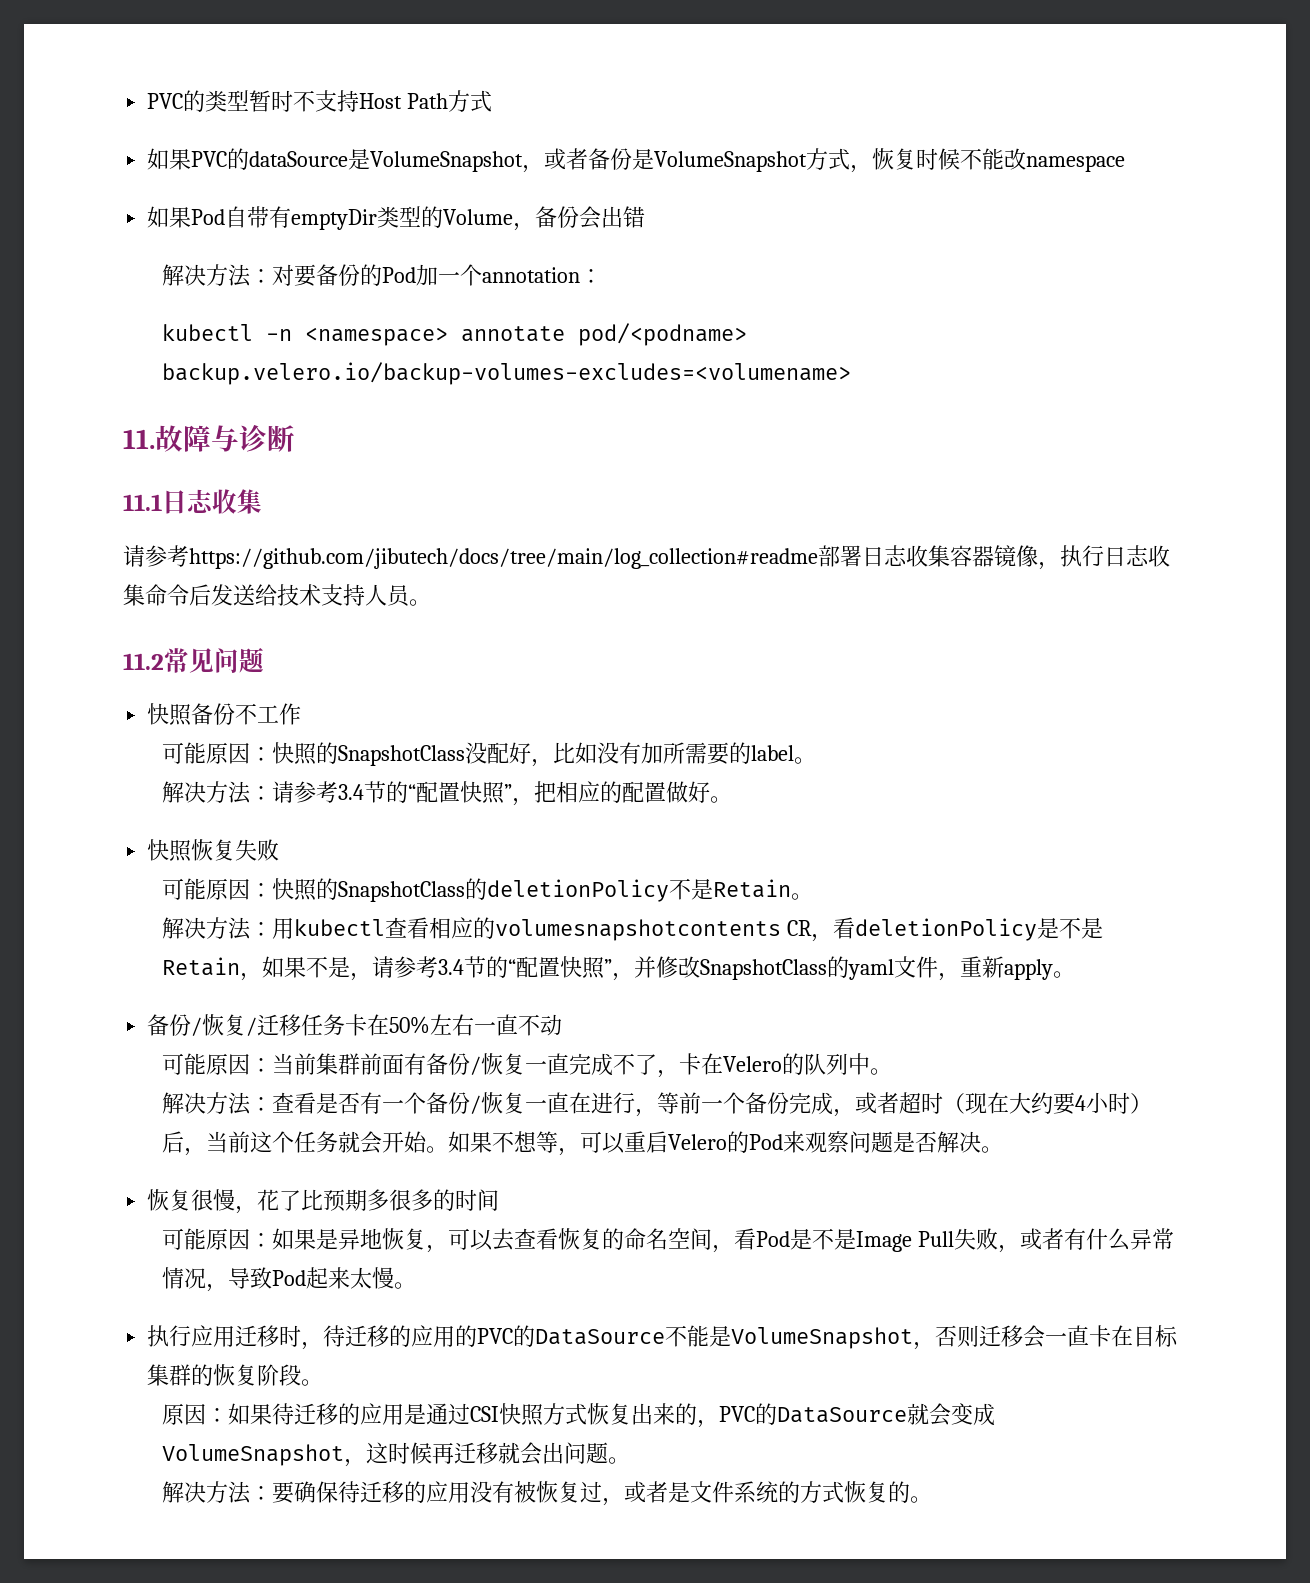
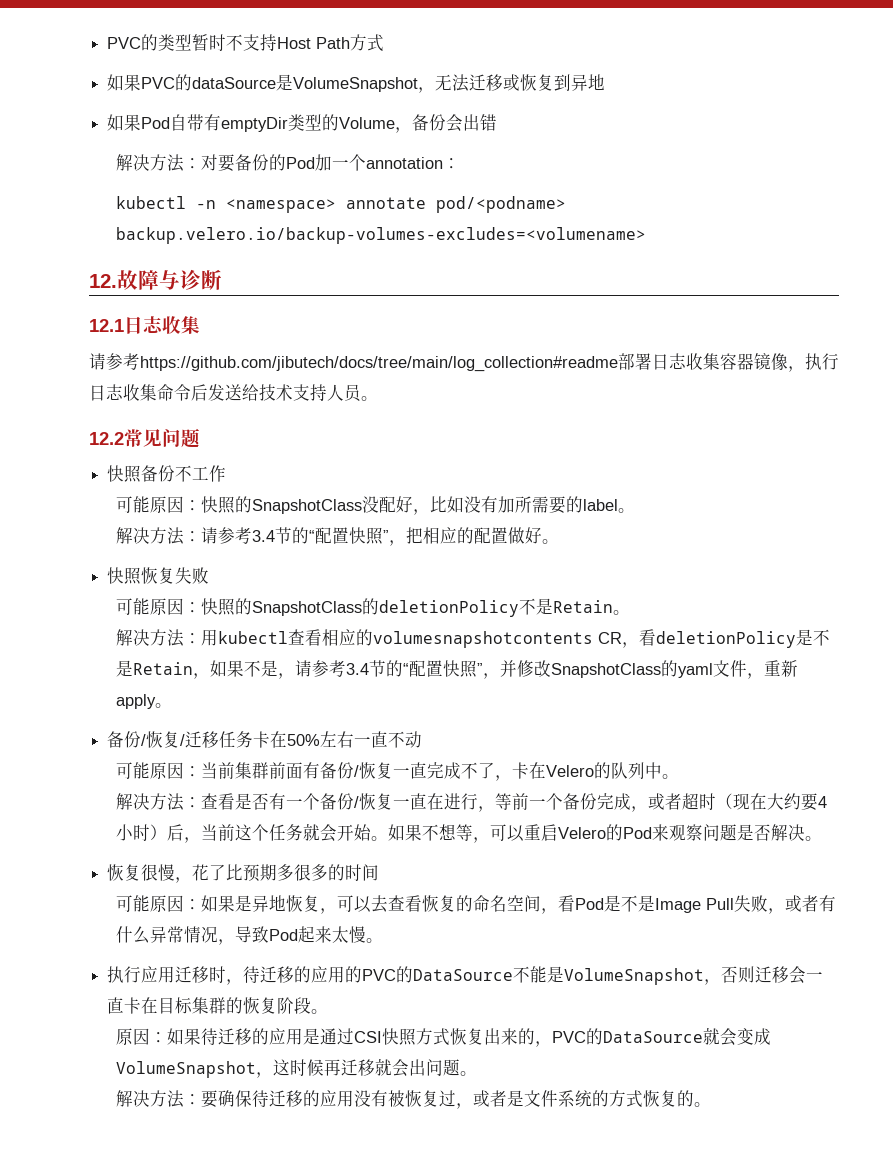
- 如果PVC的dataSource是VolumeSnapshot，或者备份是VolumeSnapshot方式，恢复时候不能改namespace
+ 如果PVC的dataSource是VolumeSnapshot，无法迁移或恢复到异地
- 11.故障与诊断
+ 12.故障与诊断
- 11.1日志收集
+ 12.1日志收集
- 11.2常见问题
+ 12.2常见问题

